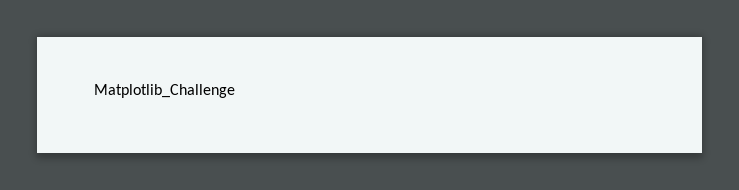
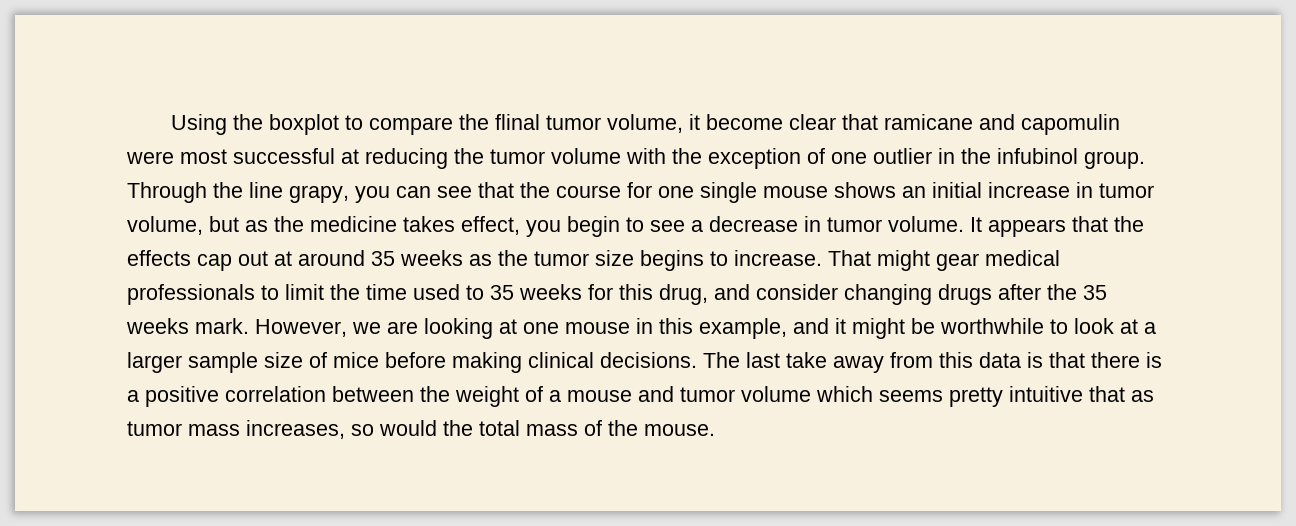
- Matplotlib_Challenge
+ Using the boxplot to compare the flinal tumor volume, it become clear that ramicane and capomulin were most successful at reducing the tumor volume with the exception of one outlier in the infubinol group. Through the line grapy, you can see that the course for one single mouse shows an initial increase in tumor volume, but as the medicine takes effect, you begin to see a decrease in tumor volume. It appears that the effects cap out at around 35 weeks as the tumor size begins to increase. That might gear medical professionals to limit the time used to 35 weeks for this drug, and consider changing drugs after the 35 weeks mark. However, we are looking at one mouse in this example, and it might be worthwhile to look at a larger sample size of mice before making clinical decisions. The last take away from this data is that there is a positive correlation between the weight of a mouse and tumor volume which seems pretty intuitive that as tumor mass increases, so would the total mass of the mouse.

